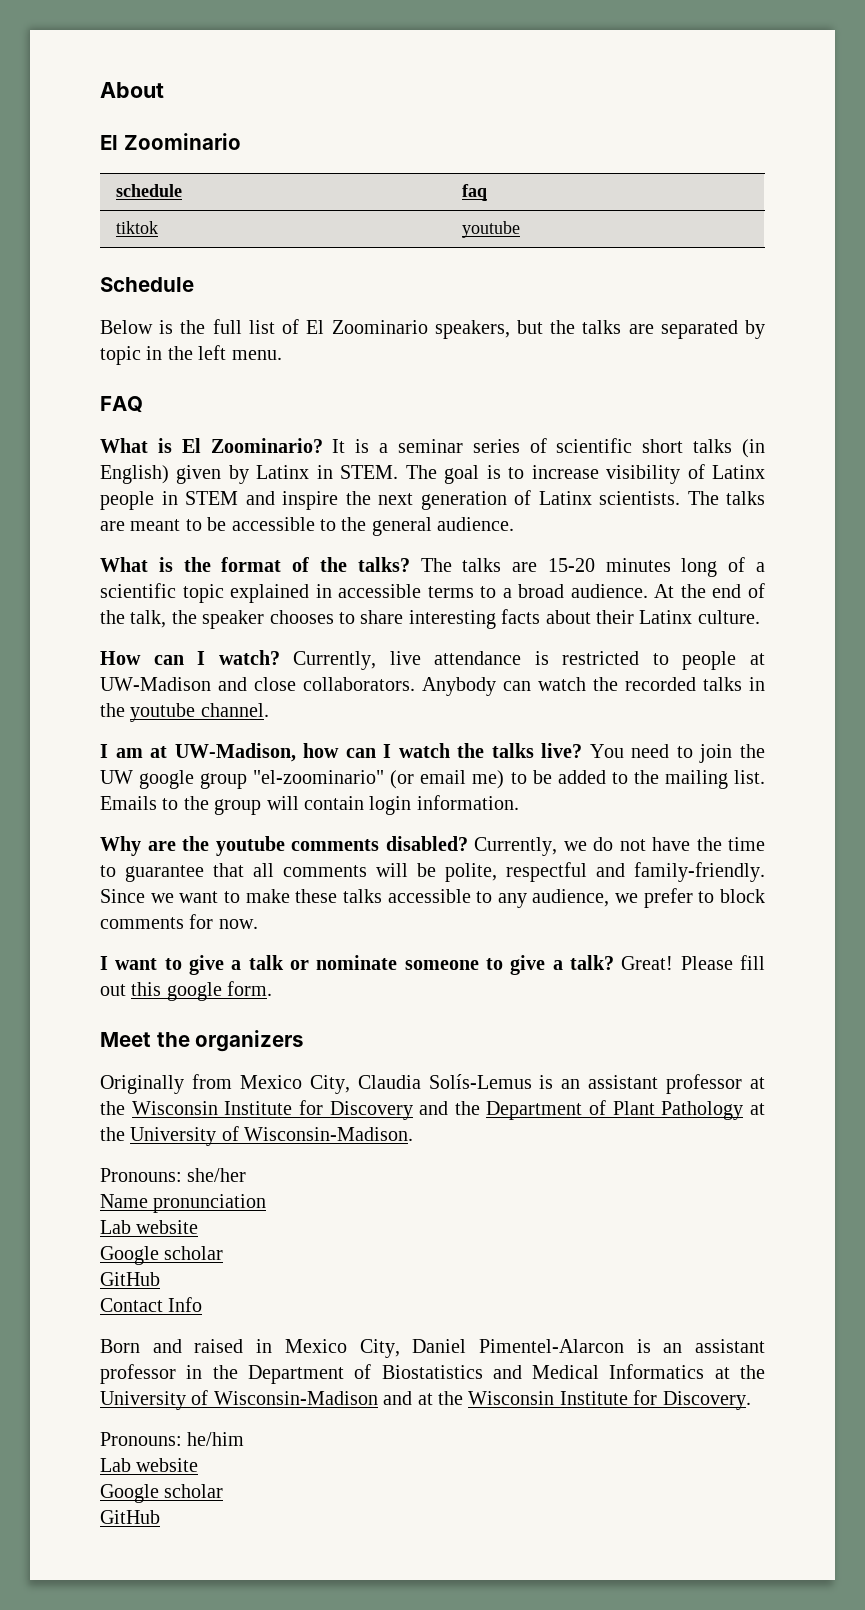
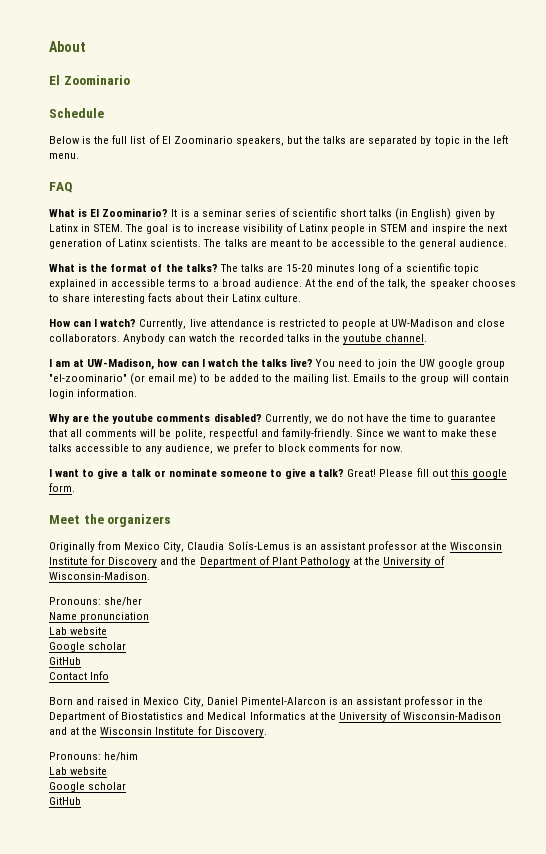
- schedule | faq
- tiktok | youtube

